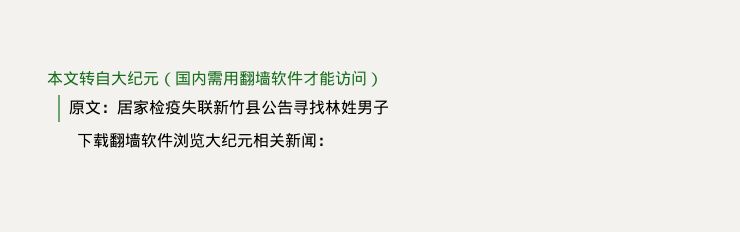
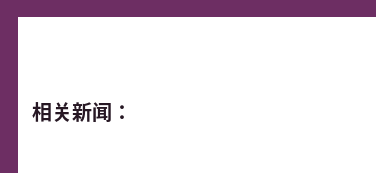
- 本文转自大纪元（国内需用翻墙软件才能访问）
- 原文：居家检疫失联新竹县公告寻找林姓男子
- 下载翻墙软件浏览大纪元相关新闻：
+ 相关新闻：

